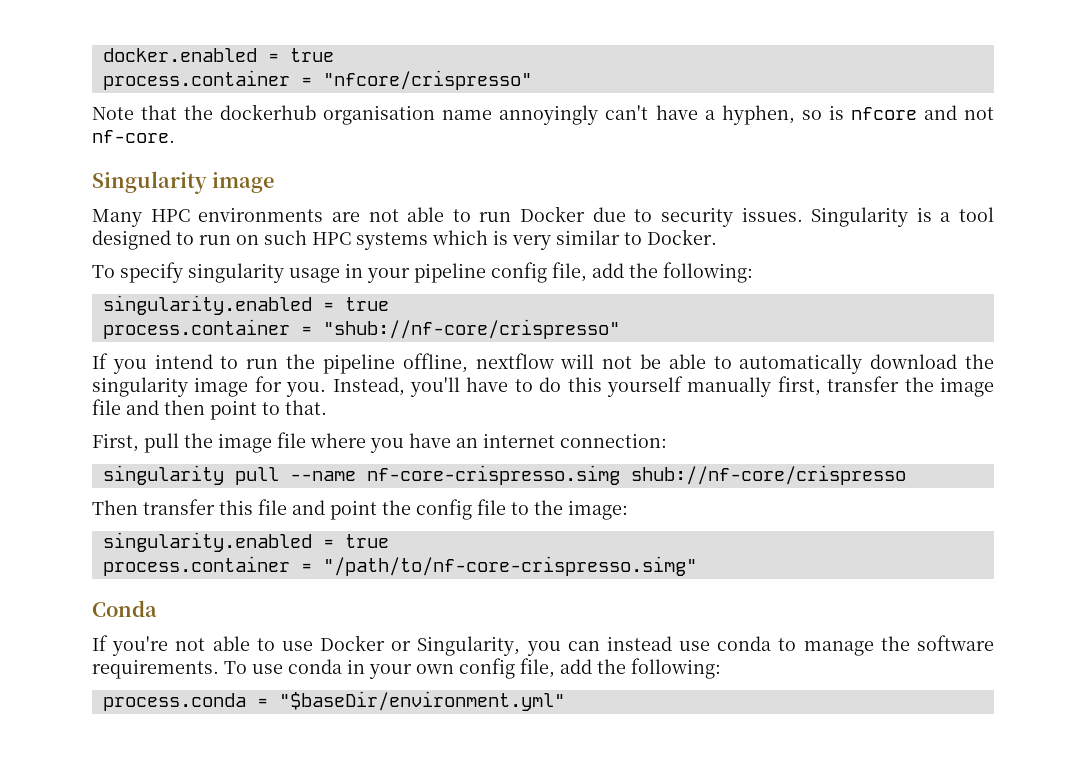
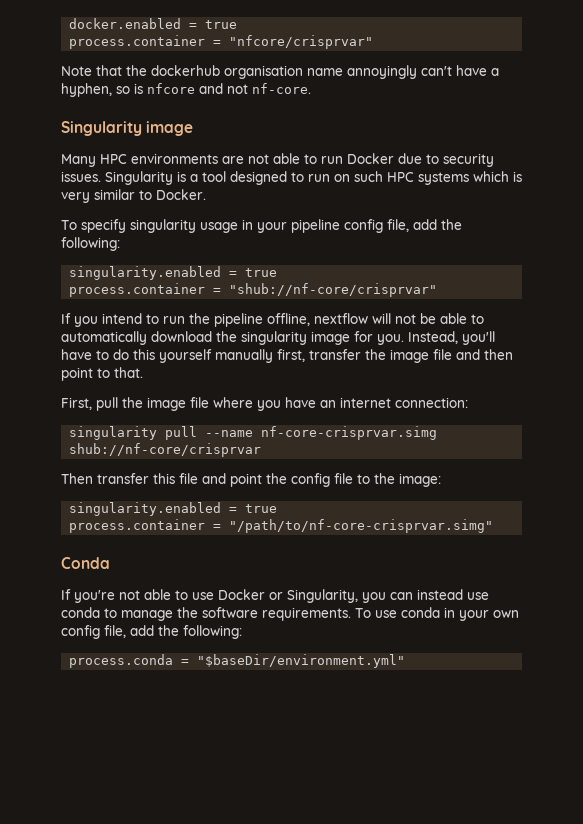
- process.container = "nfcore/crispresso"
+ process.container = "nfcore/crisprvar"
- process.container = "shub://nf-core/crispresso"
+ process.container = "shub://nf-core/crisprvar"
- singularity pull --name nf-core-crispresso.simg shub://nf-core/crispresso
+ singularity pull --name nf-core-crisprvar.simg shub://nf-core/crisprvar
- process.container = "/path/to/nf-core-crispresso.simg"
+ process.container = "/path/to/nf-core-crisprvar.simg"

